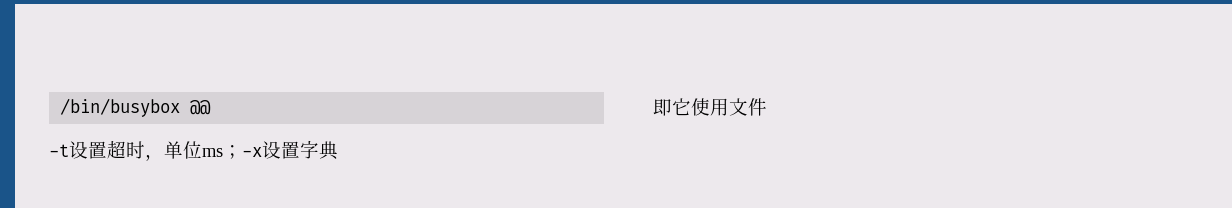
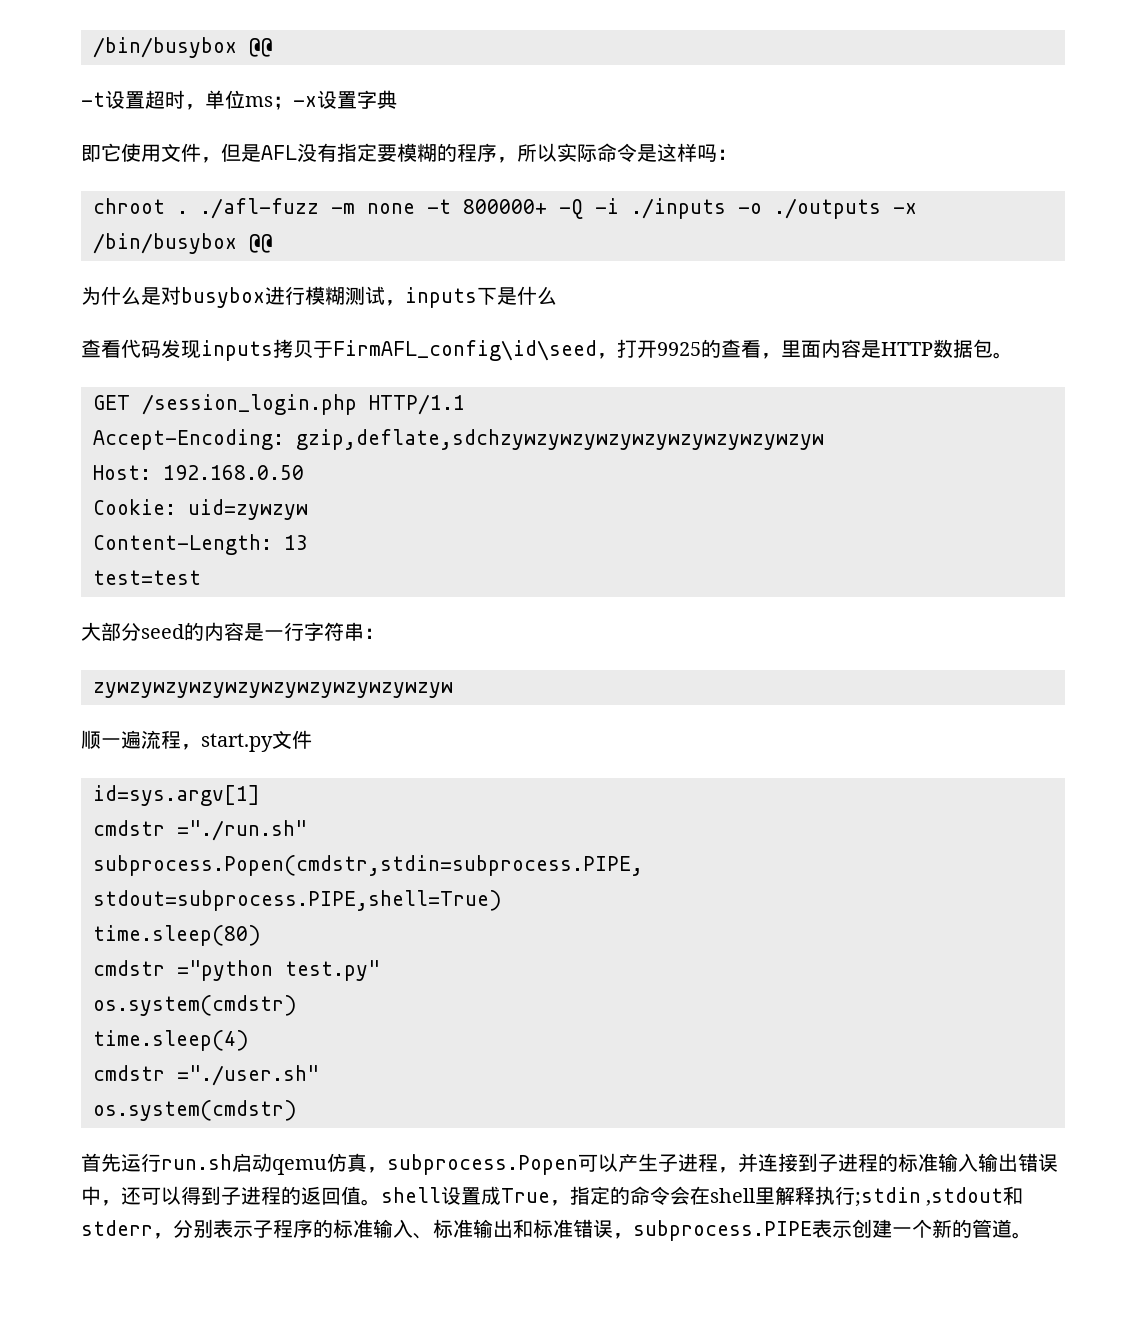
- 即它使用文件
+ 即它使用文件，但是AFL没有指定要模糊的程序，所以实际命令是这样吗：
+ chroot . ./afl-fuzz -m none -t 800000+ -Q -i ./inputs -o ./outputs -x /bin/busybox @@
+ 为什么是对busybox进行模糊测试，inputs下是什么
+ 查看代码发现inputs拷贝于FirmAFL_config\id\seed，打开9925的查看，里面内容是HTTP数据包。
+ GET /session_login.php HTTP/1.1
+ Accept-Encoding: gzip,deflate,sdchzywzywzywzywzywzywzywzywzyw
+ Host: 192.168.0.50
+ Cookie: uid=zywzyw
+ Content-Length: 13
+ test=test
+ 大部分seed的内容是一行字符串：
+ zywzywzywzywzywzywzywzywzywzyw
+ 顺一遍流程，start.py文件
+ id=sys.argv[1]
+ cmdstr ="./run.sh"
+ subprocess.Popen(cmdstr,stdin=subprocess.PIPE, stdout=subprocess.PIPE,shell=True)
+ time.sleep(80)
+ cmdstr ="python test.py"
+ os.system(cmdstr)
+ time.sleep(4)
+ cmdstr ="./user.sh"
+ os.system(cmdstr)
+ 首先运行run.sh启动qemu仿真，subprocess.Popen可以产生子进程，并连接到子进程的标准输入输出错误中，还可以得到子进程的返回值。shell设置成True，指定的命令会在shell里解释执行;stdin ,stdout和stderr，分别表示子程序的标准输入、标准输出和标准错误，subprocess.PIPE表示创建一个新的管道。

